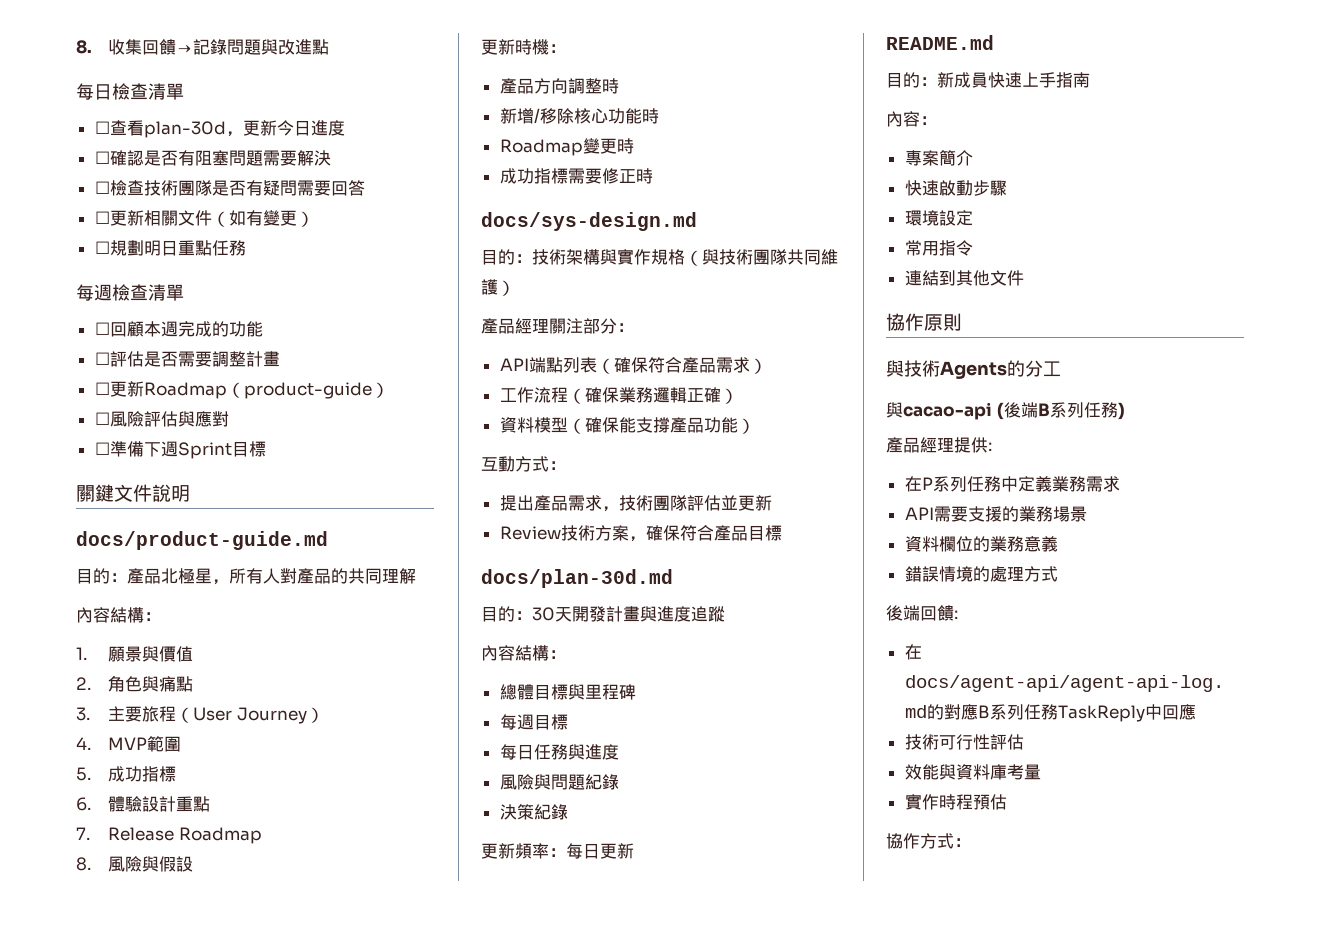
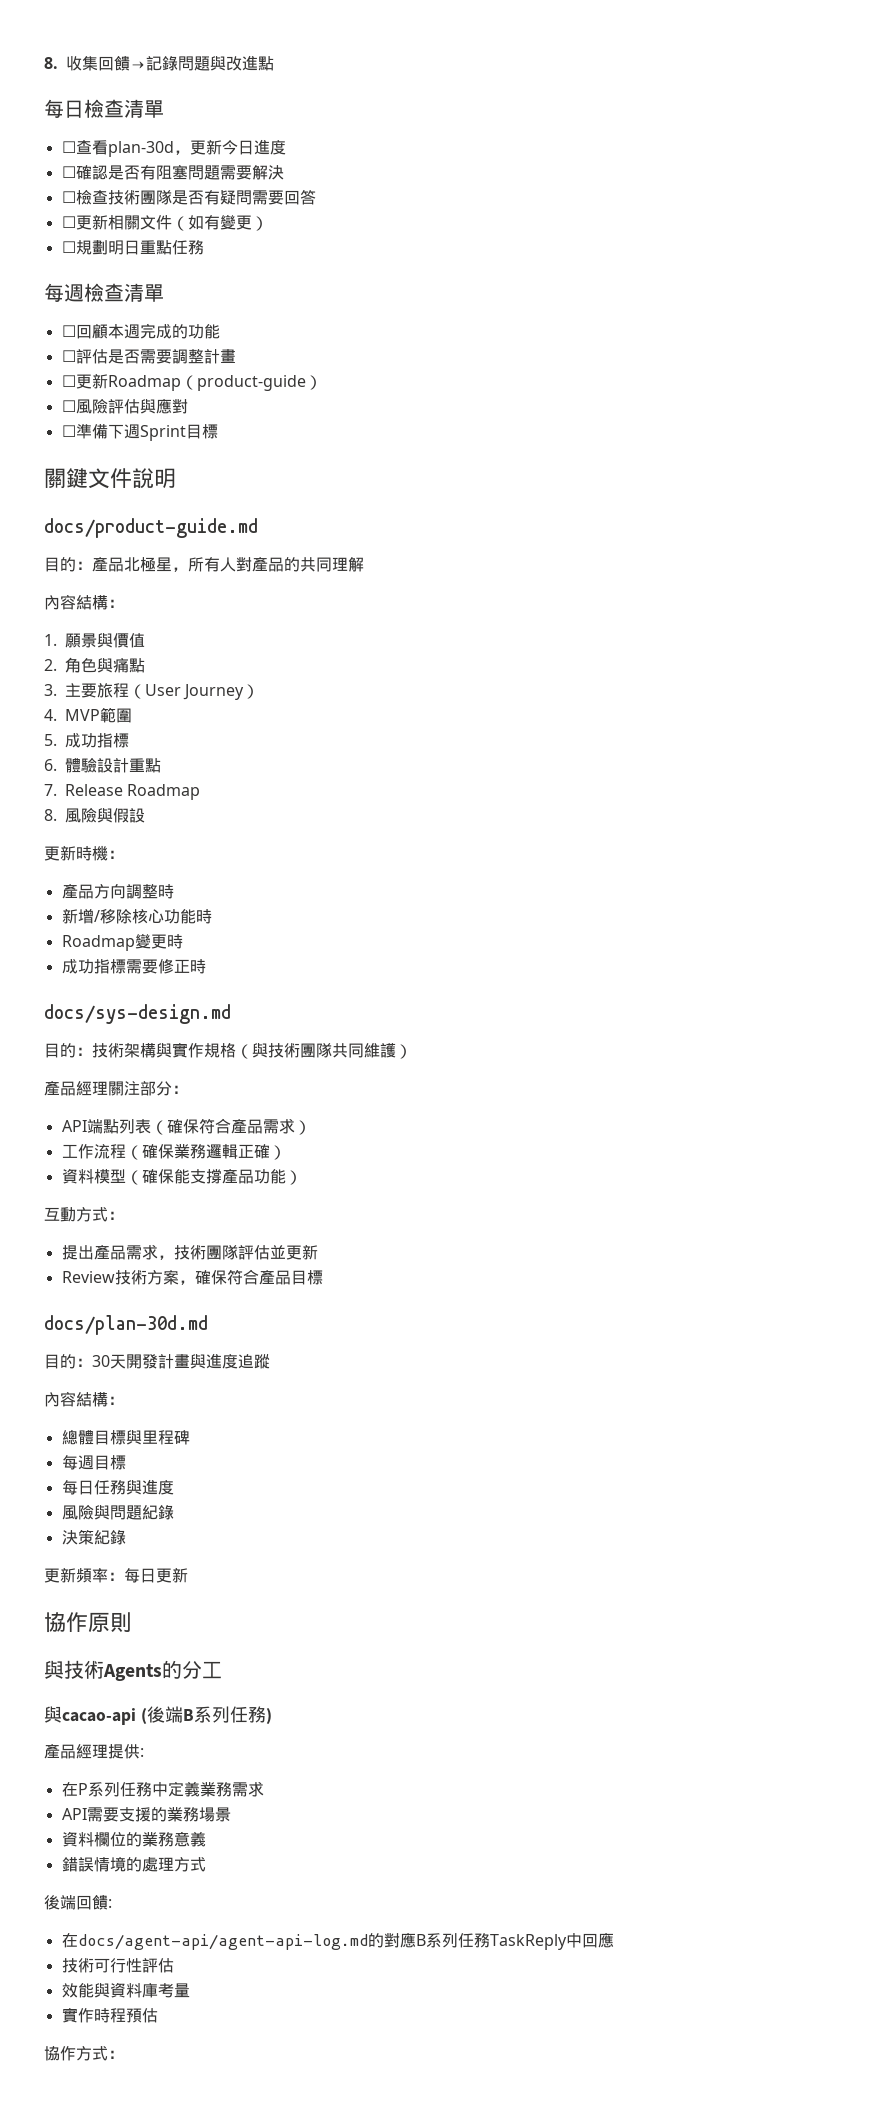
- README.md
- 目的：新成員快速上手指南
- 內容：
- 專案簡介
- 快速啟動步驟
- 環境設定
- 常用指令
- 連結到其他文件

